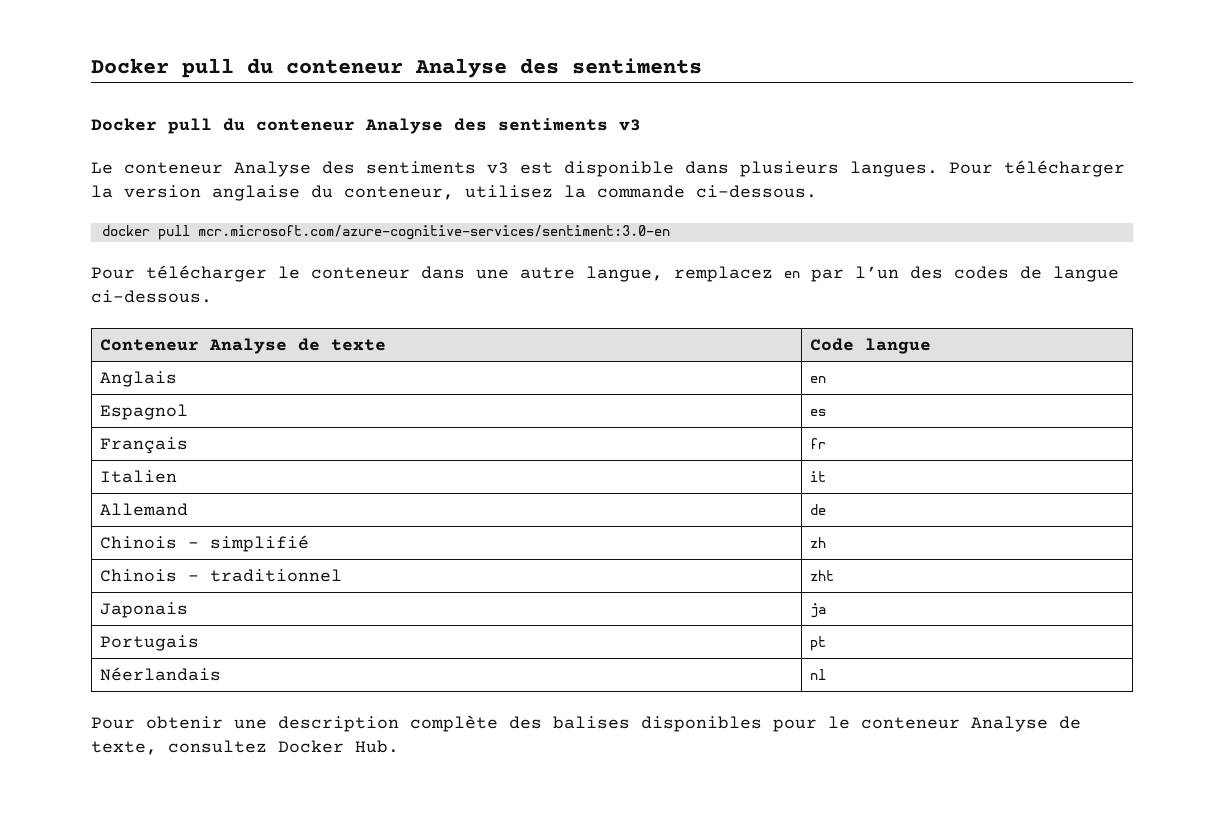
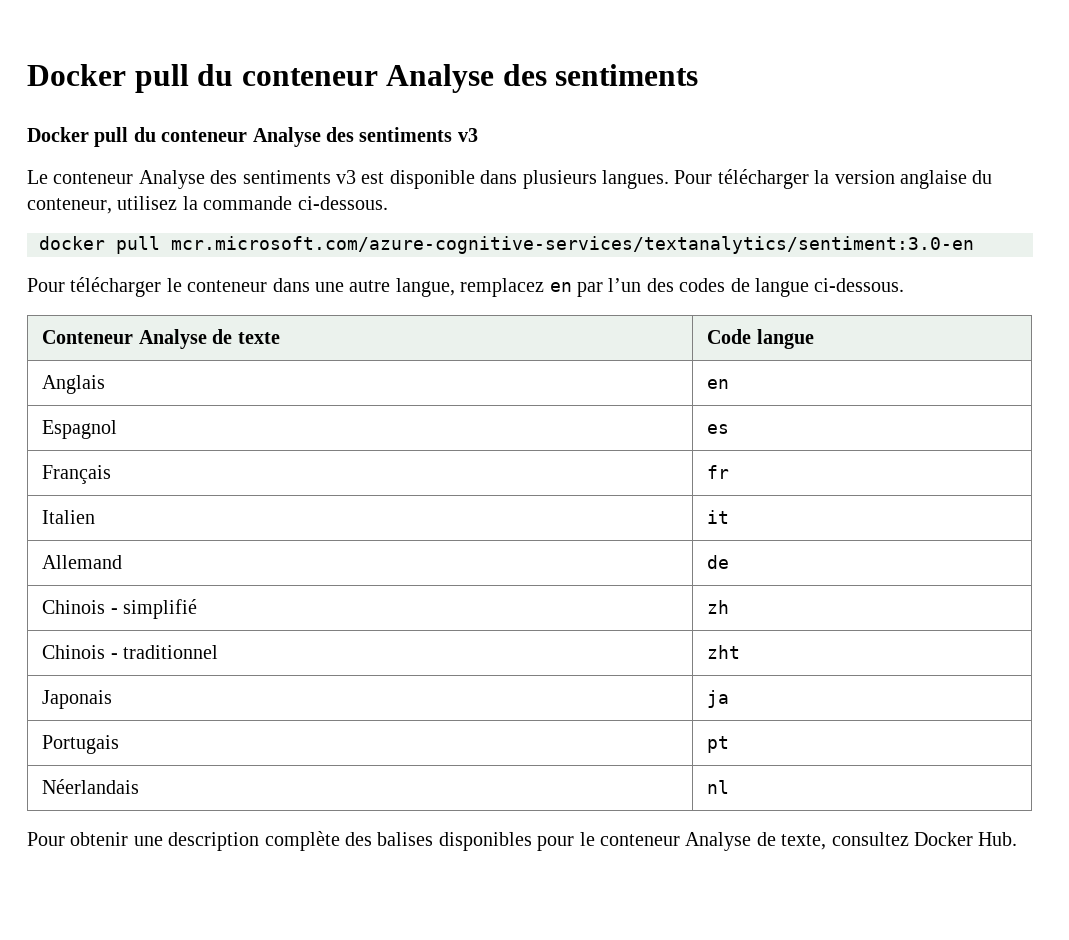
- docker pull mcr.microsoft.com/azure-cognitive-services/sentiment:3.0-en
+ docker pull mcr.microsoft.com/azure-cognitive-services/textanalytics/sentiment:3.0-en

